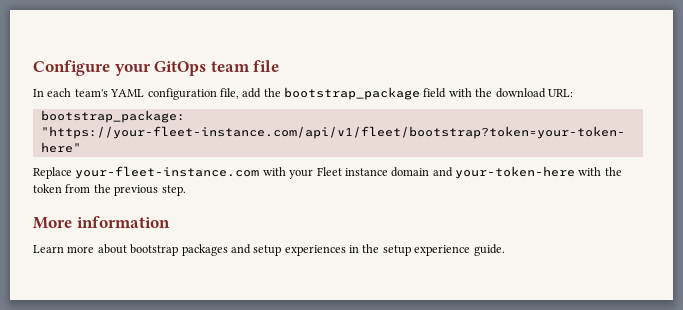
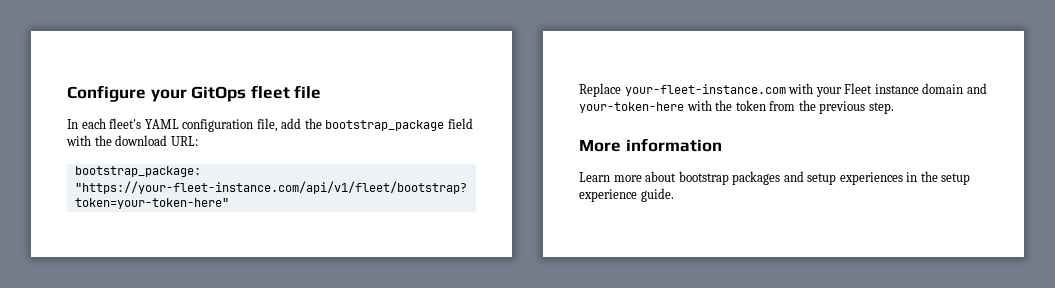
- Configure your GitOps team file
+ Configure your GitOps fleet file
- In each team's YAML configuration file, add the bootstrap_package field with the download URL:
+ In each fleet's YAML configuration file, add the bootstrap_package field with the download URL:

